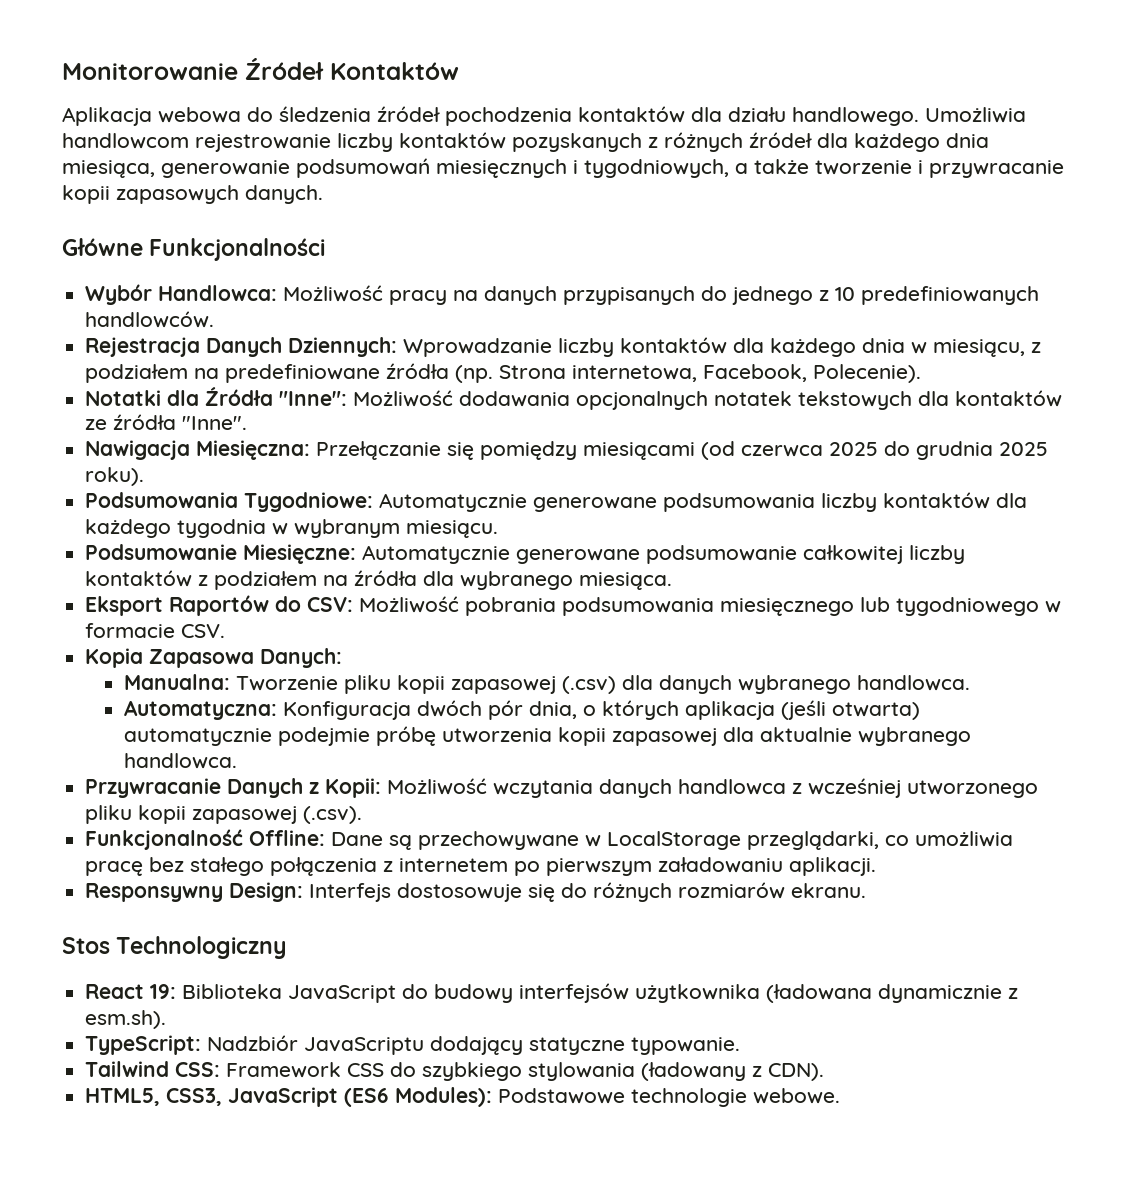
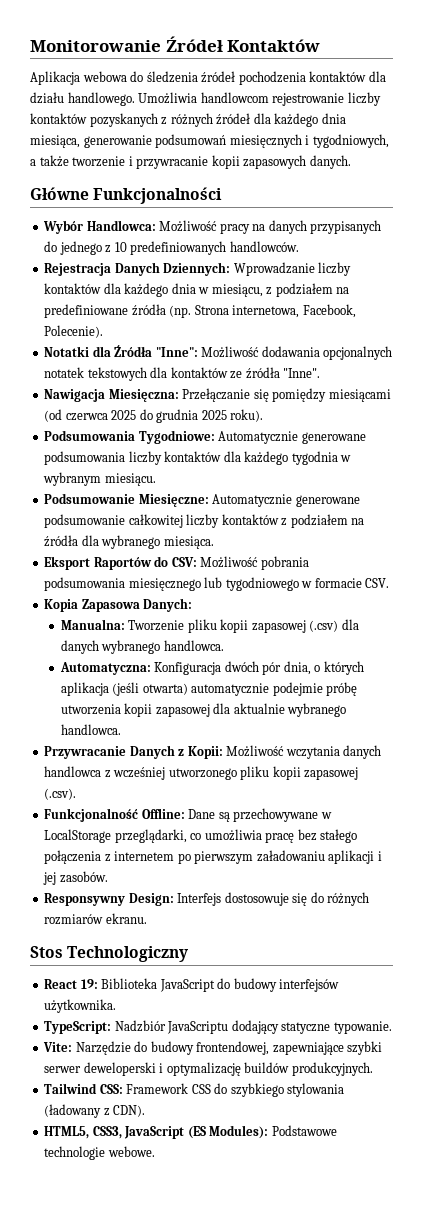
- Funkcjonalność Offline: Dane są przechowywane w LocalStorage przeglądarki, co umożliwia pracę bez stałego połączenia z internetem po pierwszym załadowaniu aplikacji.
+ Funkcjonalność Offline: Dane są przechowywane w LocalStorage przeglądarki, co umożliwia pracę bez stałego połączenia z internetem po pierwszym załadowaniu aplikacji i jej zasobów.
- React 19: Biblioteka JavaScript do budowy interfejsów użytkownika (ładowana dynamicznie z esm.sh).
+ React 19: Biblioteka JavaScript do budowy interfejsów użytkownika.
+ Vite: Narzędzie do budowy frontendowej, zapewniające szybki serwer deweloperski i optymalizację buildów produkcyjnych.
- HTML5, CSS3, JavaScript (ES6 Modules): Podstawowe technologie webowe.
+ HTML5, CSS3, JavaScript (ES Modules): Podstawowe technologie webowe.

